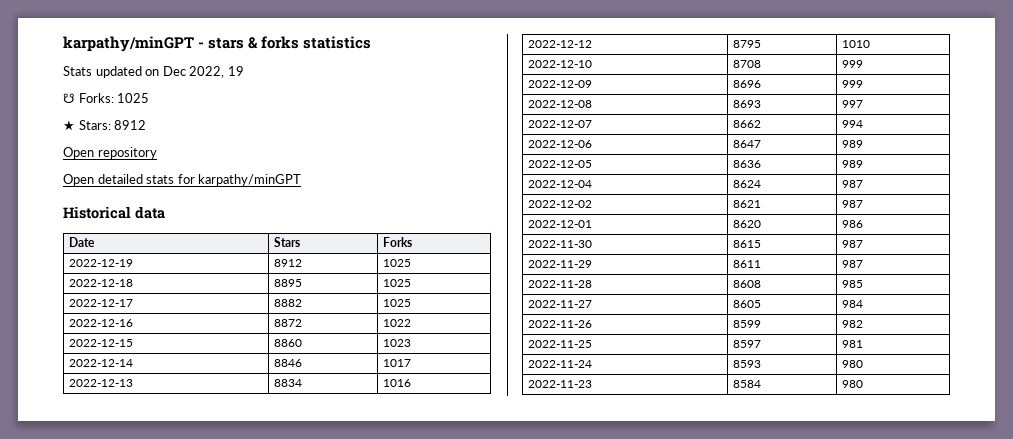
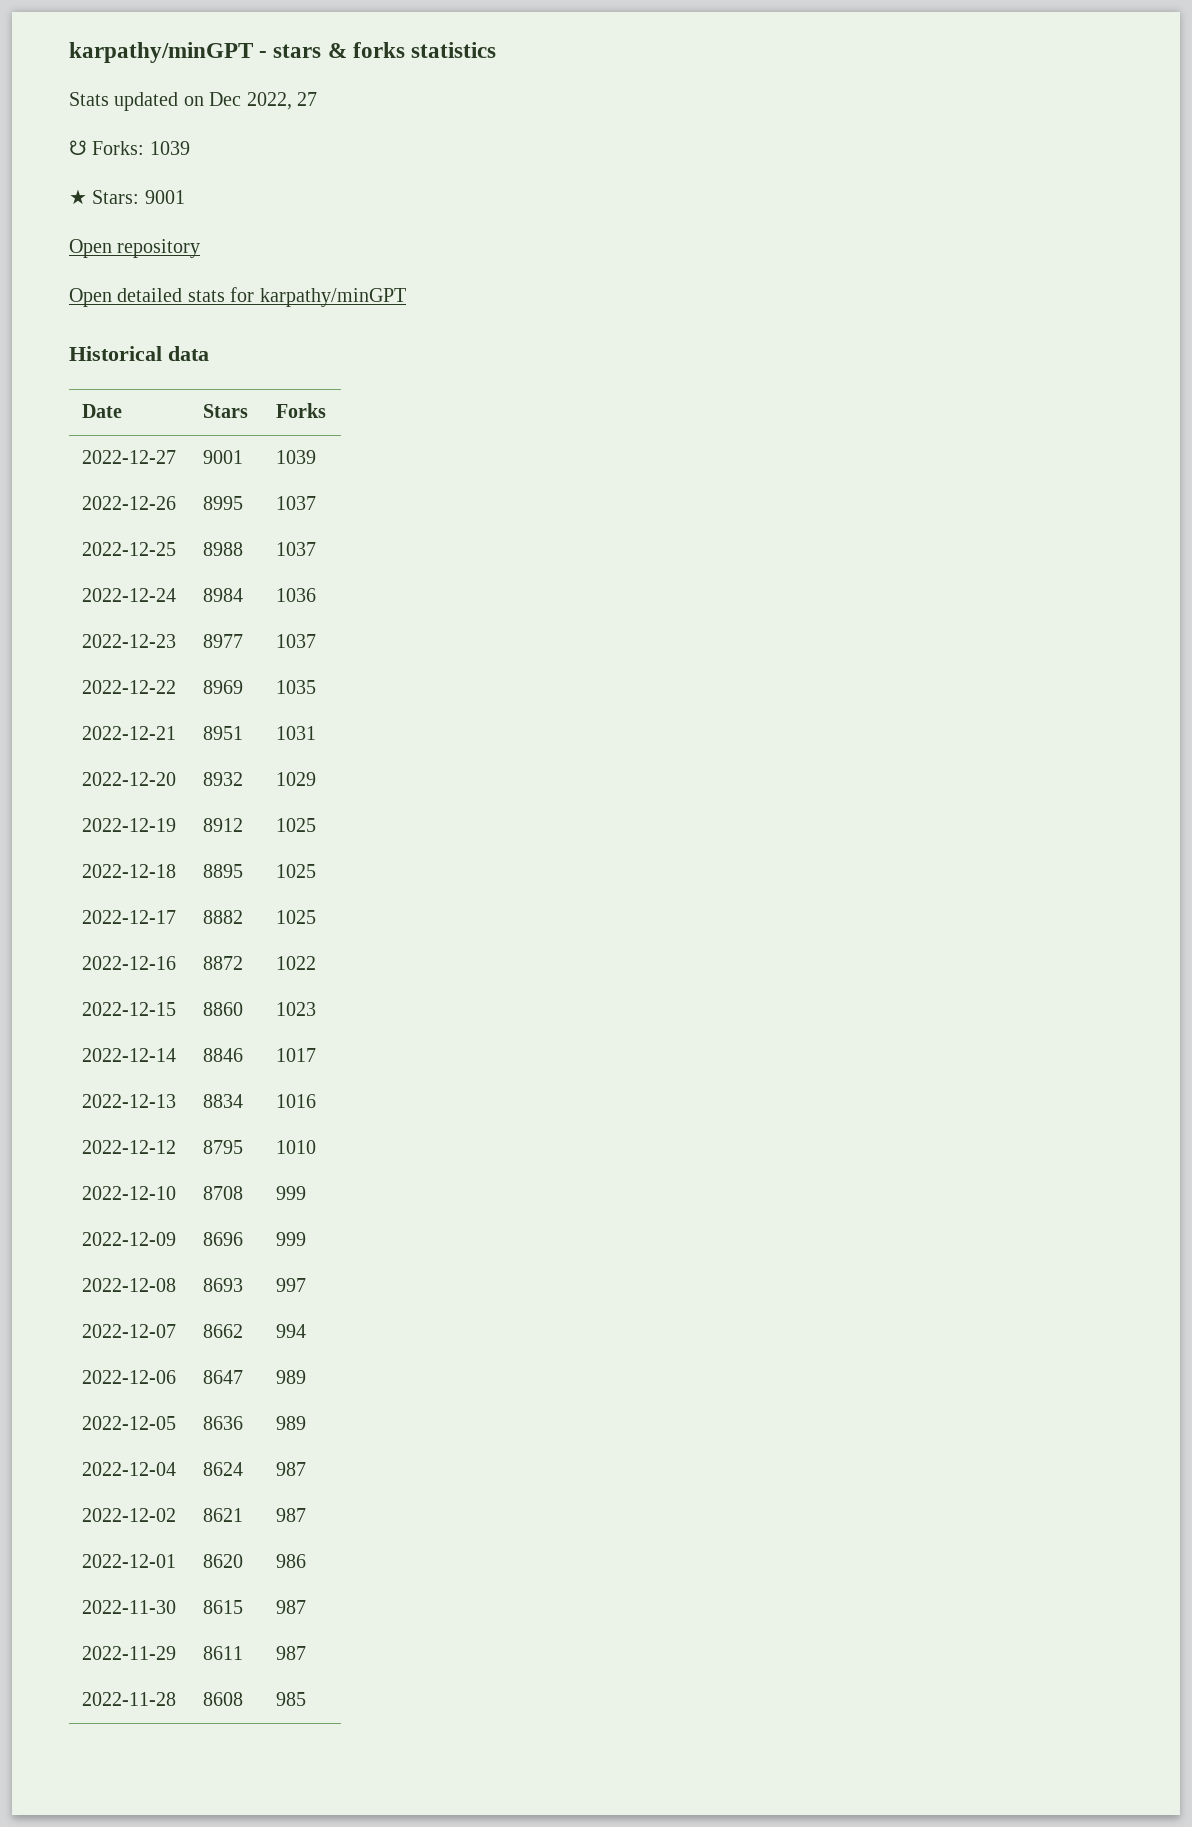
- Stats updated on Dec 2022, 19
+ Stats updated on Dec 2022, 27
- ☋ Forks: 1025
+ ☋ Forks: 1039
- ★ Stars: 8912
+ ★ Stars: 9001
+ 2022-12-27 | 9001 | 1039
+ 2022-12-26 | 8995 | 1037
+ 2022-12-25 | 8988 | 1037
+ 2022-12-24 | 8984 | 1036
+ 2022-12-23 | 8977 | 1037
+ 2022-12-22 | 8969 | 1035
+ 2022-12-21 | 8951 | 1031
+ 2022-12-20 | 8932 | 1029
- 2022-11-27 | 8605 | 984
- 2022-11-26 | 8599 | 982
- 2022-11-25 | 8597 | 981
- 2022-11-24 | 8593 | 980
- 2022-11-23 | 8584 | 980

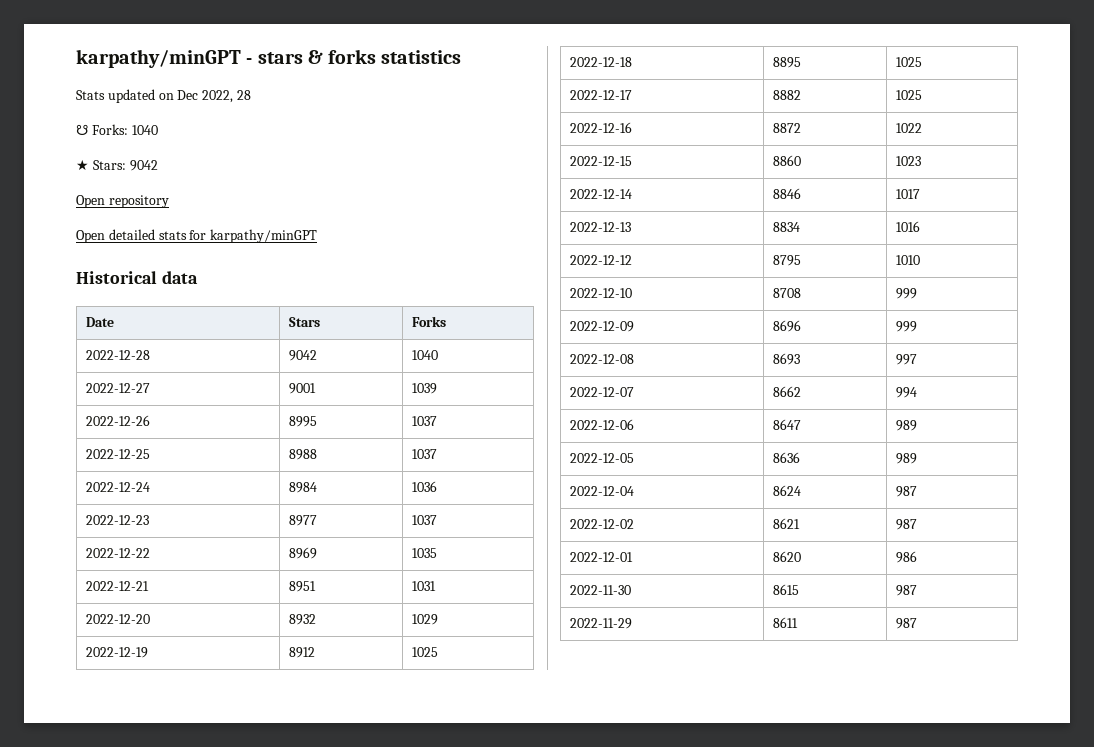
- Stats updated on Dec 2022, 27
+ Stats updated on Dec 2022, 28
- ☋ Forks: 1039
+ ☋ Forks: 1040
- ★ Stars: 9001
+ ★ Stars: 9042
+ 2022-12-28 | 9042 | 1040
- 2022-11-28 | 8608 | 985

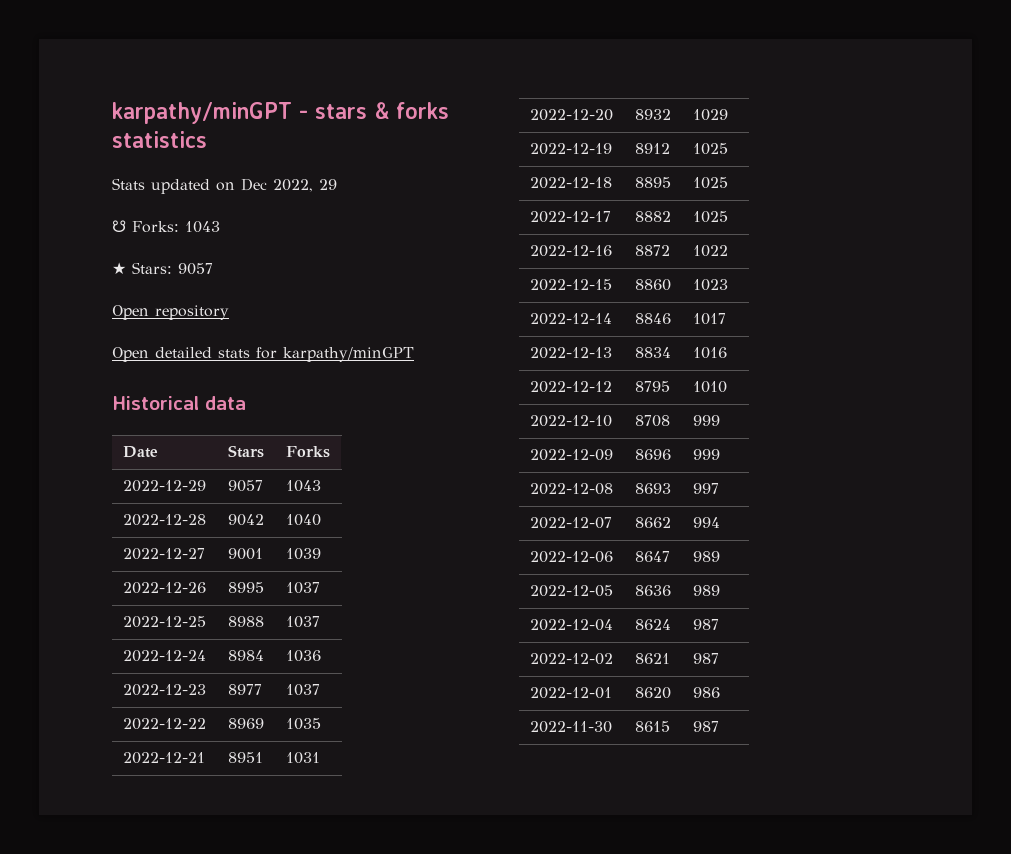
- Stats updated on Dec 2022, 28
+ Stats updated on Dec 2022, 29
- ☋ Forks: 1040
+ ☋ Forks: 1043
- ★ Stars: 9042
+ ★ Stars: 9057
+ 2022-12-29 | 9057 | 1043
- 2022-11-29 | 8611 | 987

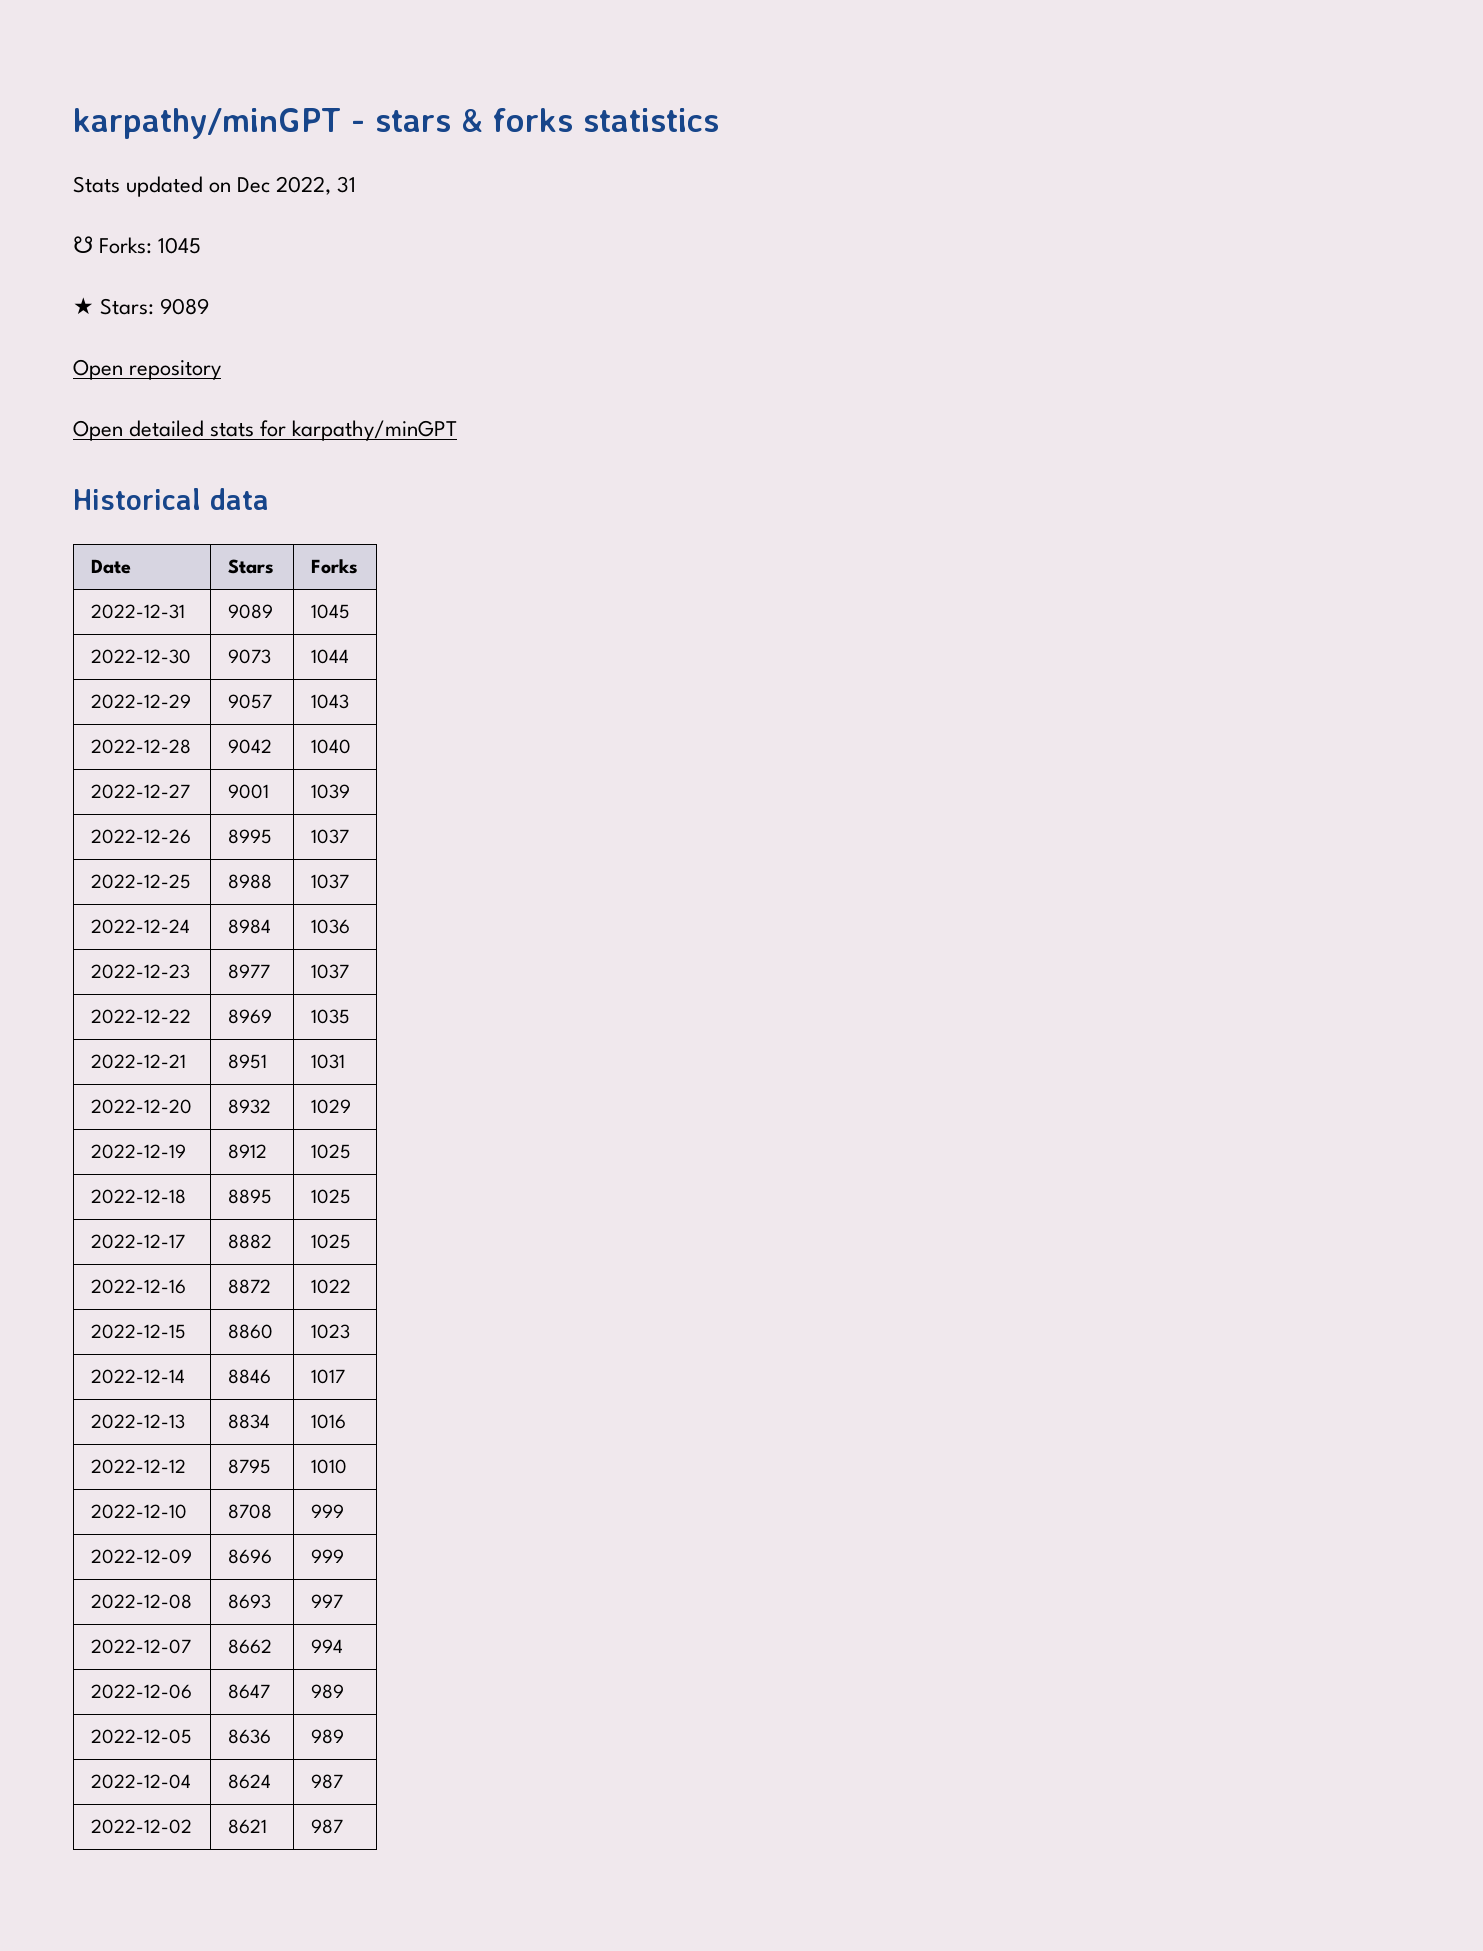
- Stats updated on Dec 2022, 29
+ Stats updated on Dec 2022, 31
- ☋ Forks: 1043
+ ☋ Forks: 1045
- ★ Stars: 9057
+ ★ Stars: 9089
+ 2022-12-31 | 9089 | 1045
+ 2022-12-30 | 9073 | 1044
- 2022-12-01 | 8620 | 986
- 2022-11-30 | 8615 | 987

